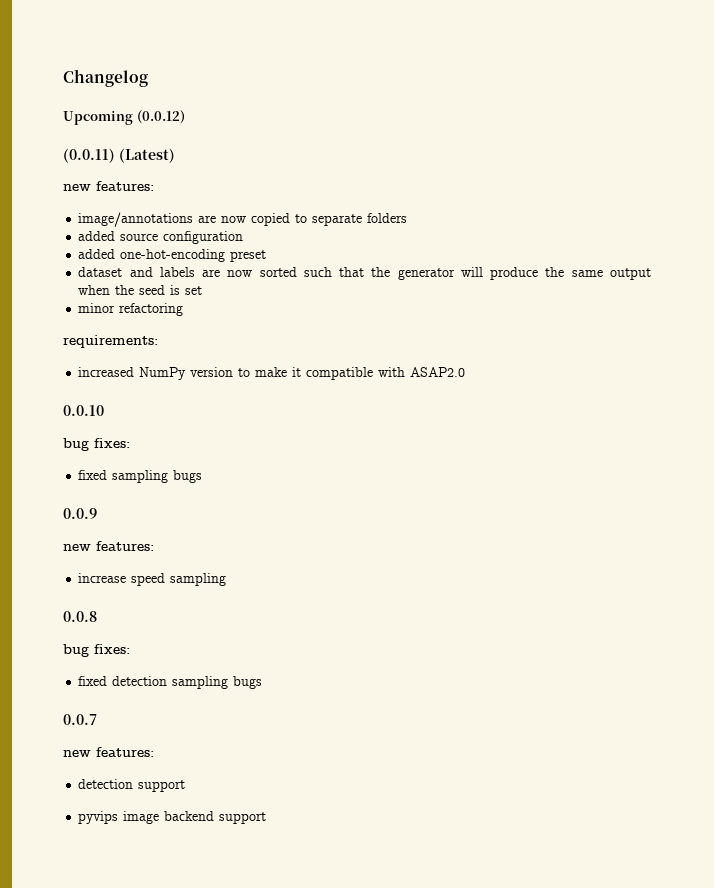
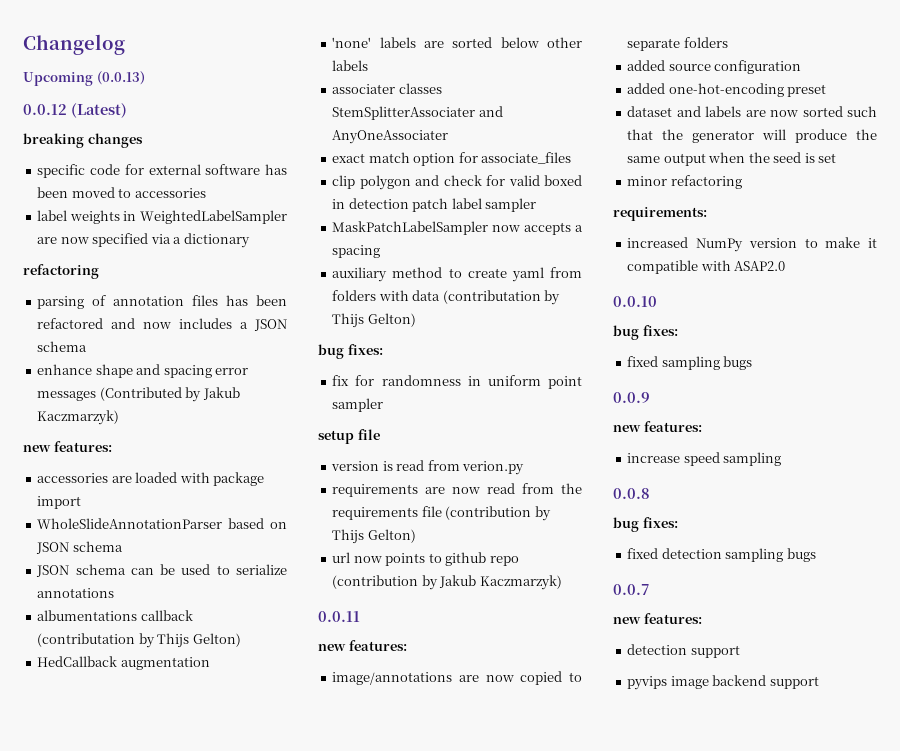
- Upcoming (0.0.12)
- (0.0.11) (Latest)
+ Upcoming (0.0.13)
+ 0.0.12 (Latest)
+ breaking changes
+ specific code for external software has been moved to accessories
+ label weights in WeightedLabelSampler are now specified via a dictionary
+ refactoring
+ parsing of annotation files has been refactored and now includes a JSON schema
+ enhance shape and spacing error messages (Contributed by Jakub Kaczmarzyk)
+ new features:
+ accessories are loaded with package import
+ WholeSlideAnnotationParser based on JSON schema
+ JSON schema can be used to serialize annotations
+ albumentations callback (contributation by Thijs Gelton)
+ HedCallback augmentation
+ 'none' labels are sorted below other labels
+ associater classes StemSplitterAssociater and AnyOneAssociater
+ exact match option for associate_files
+ clip polygon and check for valid boxed in detection patch label sampler
+ MaskPatchLabelSampler now accepts a spacing
+ auxiliary method to create yaml from folders with data (contributation by Thijs Gelton)
+ bug fixes:
+ fix for randomness in uniform point sampler
+ setup file
+ version is read from verion.py
+ requirements are now read from the requirements file (contribution by Thijs Gelton)
+ url now points to github repo (contribution by Jakub Kaczmarzyk)
+ 0.0.11

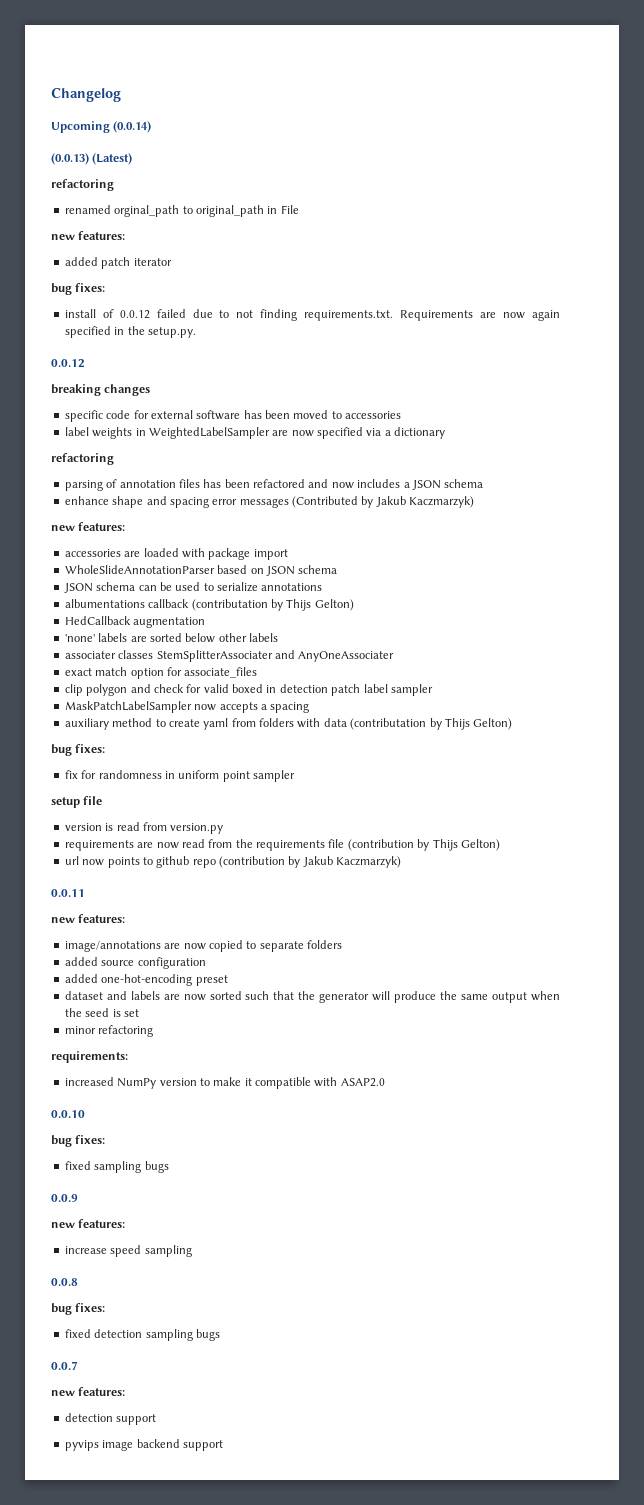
- Upcoming (0.0.13)
- 0.0.12 (Latest)
+ Upcoming (0.0.14)
+ (0.0.13) (Latest)
+ refactoring
+ renamed orginal_path to original_path in File
+ new features:
+ added patch iterator
+ bug fixes:
+ install of 0.0.12 failed due to not finding requirements.txt. Requirements are now again specified in the setup.py.
+ 0.0.12
- version is read from verion.py
+ version is read from version.py

